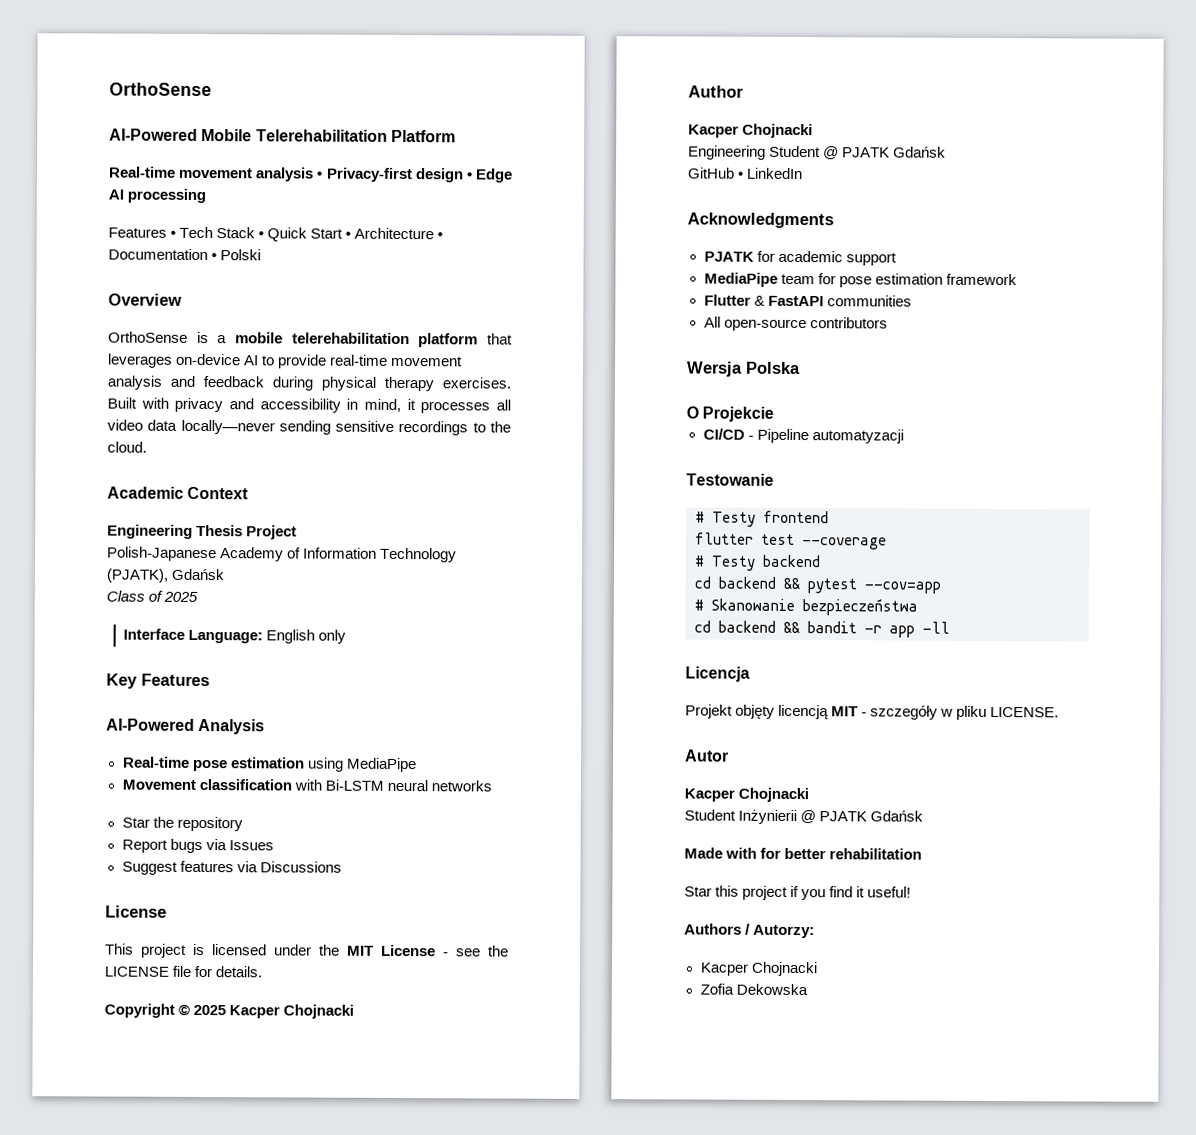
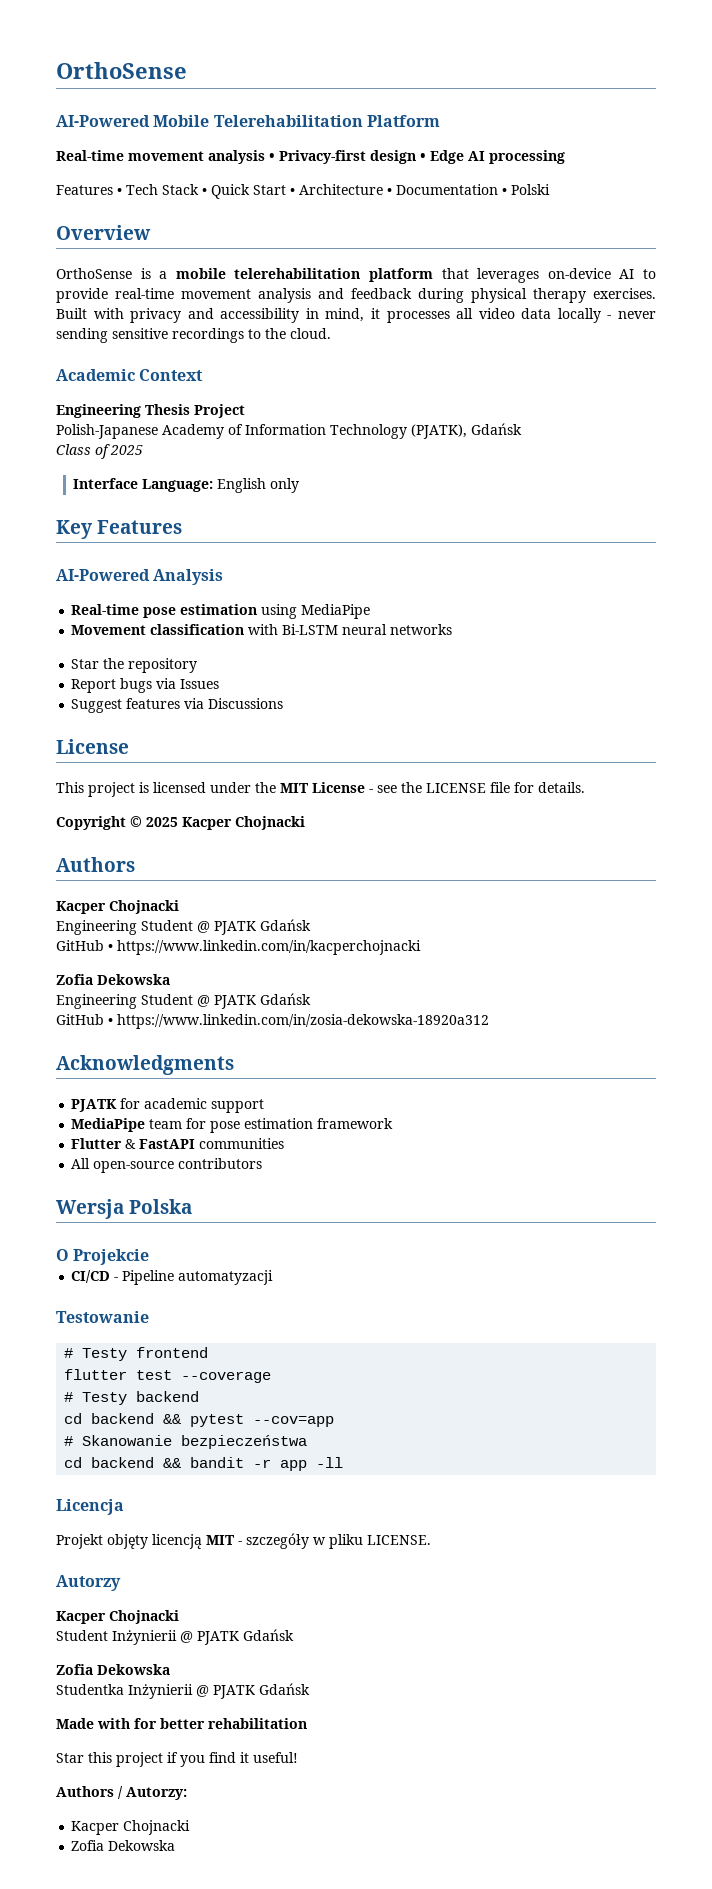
- Built with privacy and accessibility in mind, it processes all video data locally—never sending sensitive recordings to the cloud.
+ Built with privacy and accessibility in mind, it processes all video data locally - never sending sensitive recordings to the cloud.
  Copyright © 2025 Kacper Chojnacki
- Author
+ Authors
- GitHub • LinkedIn
+ GitHub • https://www.linkedin.com/in/kacperchojnacki
+ Zofia Dekowska
+ Engineering Student @ PJATK Gdańsk
+ GitHub • https://www.linkedin.com/in/zosia-dekowska-18920a312
- Autor
+ Autorzy
  Student Inżynierii @ PJATK Gdańsk
+ Zofia Dekowska
+ Studentka Inżynierii @ PJATK Gdańsk

